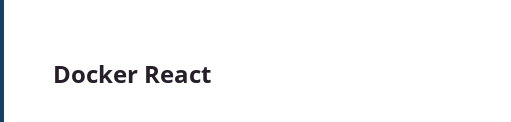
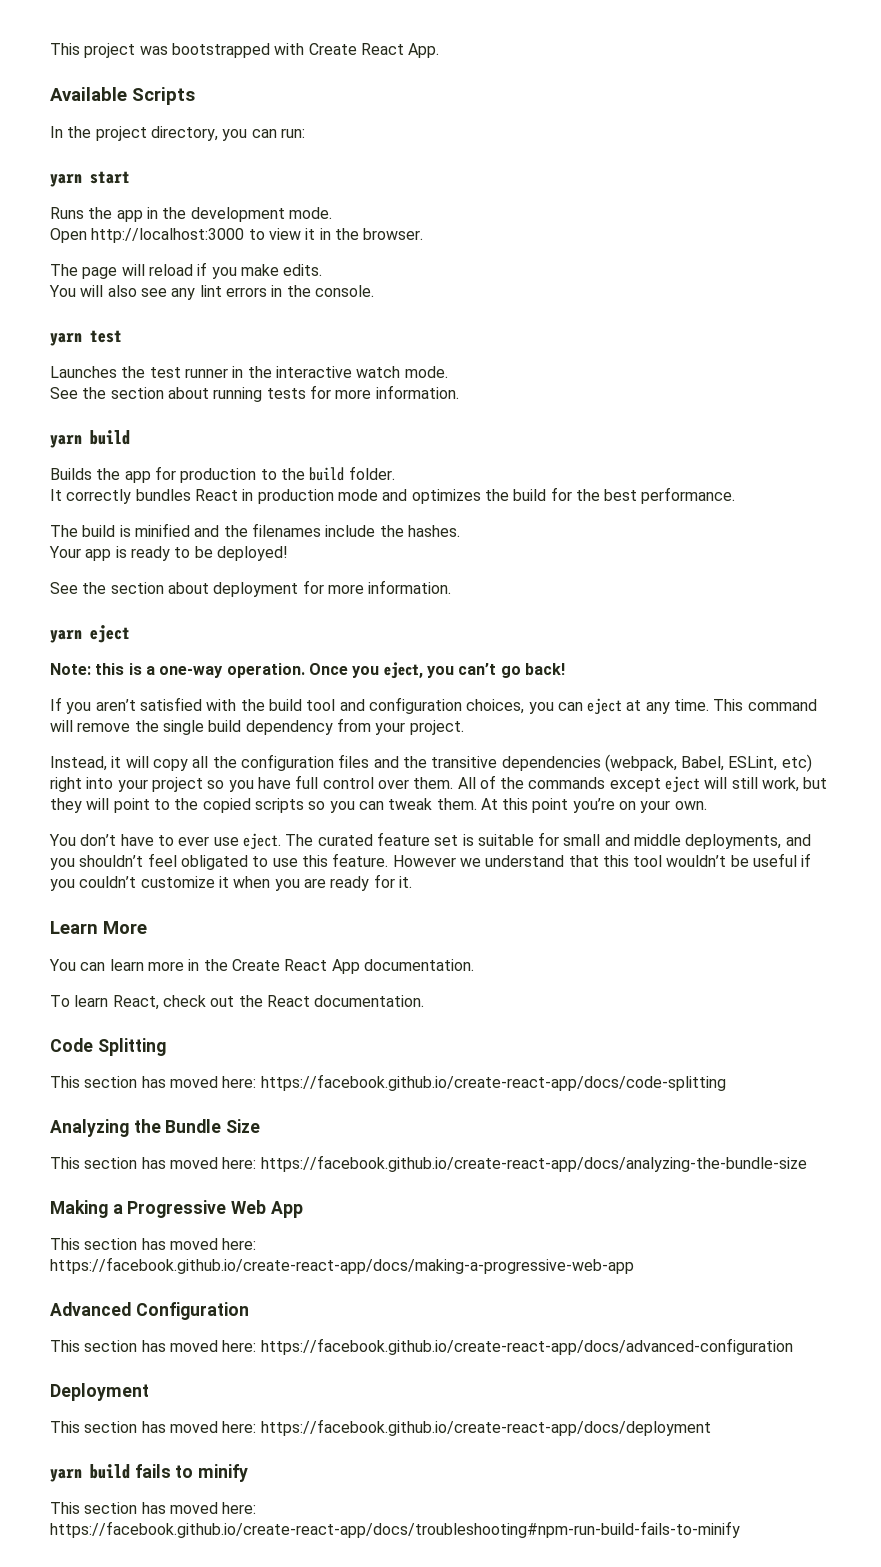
- Docker React
+ This project was bootstrapped with Create React App.
+ Available Scripts
+ In the project directory, you can run:
+ yarn start
+ Runs the app in the development mode.
+ Open http://localhost:3000 to view it in the browser.
+ The page will reload if you make edits.
+ You will also see any lint errors in the console.
+ yarn test
+ Launches the test runner in the interactive watch mode.
+ See the section about running tests for more information.
+ yarn build
+ Builds the app for production to the build folder.
+ It correctly bundles React in production mode and optimizes the build for the best performance.
+ The build is minified and the filenames include the hashes.
+ Your app is ready to be deployed!
+ See the section about deployment for more information.
+ yarn eject
+ Note: this is a one-way operation. Once you eject, you can’t go back!
+ If you aren’t satisfied with the build tool and configuration choices, you can eject at any time. This command will remove the single build dependency from your project.
+ Instead, it will copy all the configuration files and the transitive dependencies (webpack, Babel, ESLint, etc) right into your project so you have full control over them. All of the commands except eject will still work, but they will point to the copied scripts so you can tweak them. At this point you’re on your own.
+ You don’t have to ever use eject. The curated feature set is suitable for small and middle deployments, and you shouldn’t feel obligated to use this feature. However we understand that this tool wouldn’t be useful if you couldn’t customize it when you are ready for it.
+ Learn More
+ You can learn more in the Create React App documentation.
+ To learn React, check out the React documentation.
+ Code Splitting
+ This section has moved here: https://facebook.github.io/create-react-app/docs/code-splitting
+ Analyzing the Bundle Size
+ This section has moved here: https://facebook.github.io/create-react-app/docs/analyzing-the-bundle-size
+ Making a Progressive Web App
+ This section has moved here: https://facebook.github.io/create-react-app/docs/making-a-progressive-web-app
+ Advanced Configuration
+ This section has moved here: https://facebook.github.io/create-react-app/docs/advanced-configuration
+ Deployment
+ This section has moved here: https://facebook.github.io/create-react-app/docs/deployment
+ yarn build fails to minify
+ This section has moved here: https://facebook.github.io/create-react-app/docs/troubleshooting#npm-run-build-fails-to-minify

